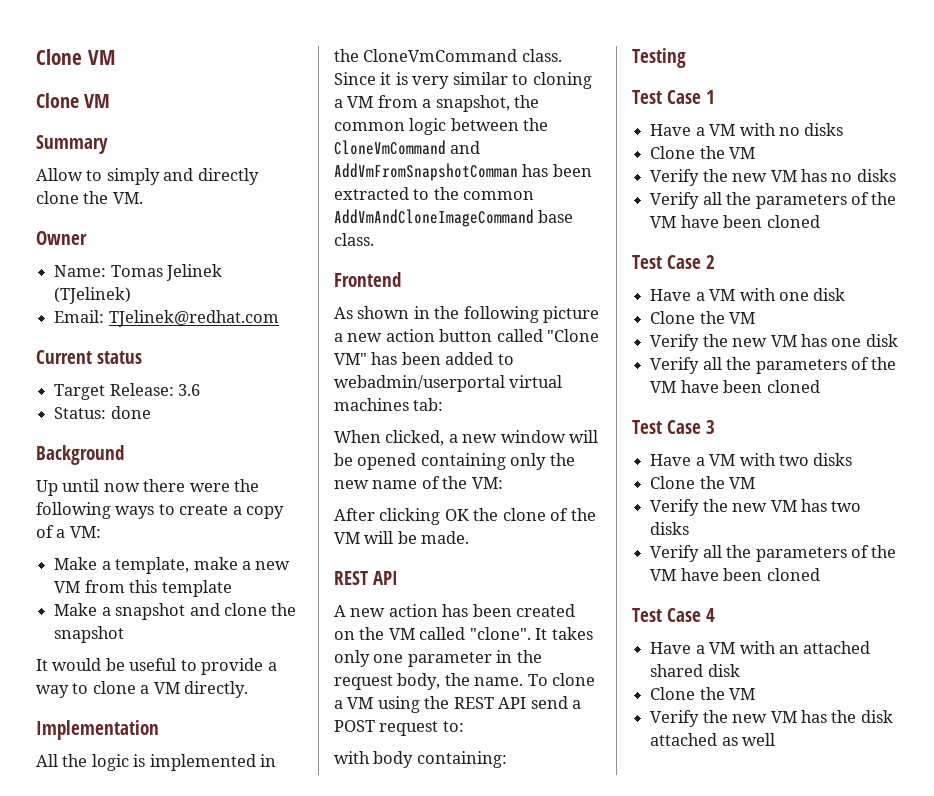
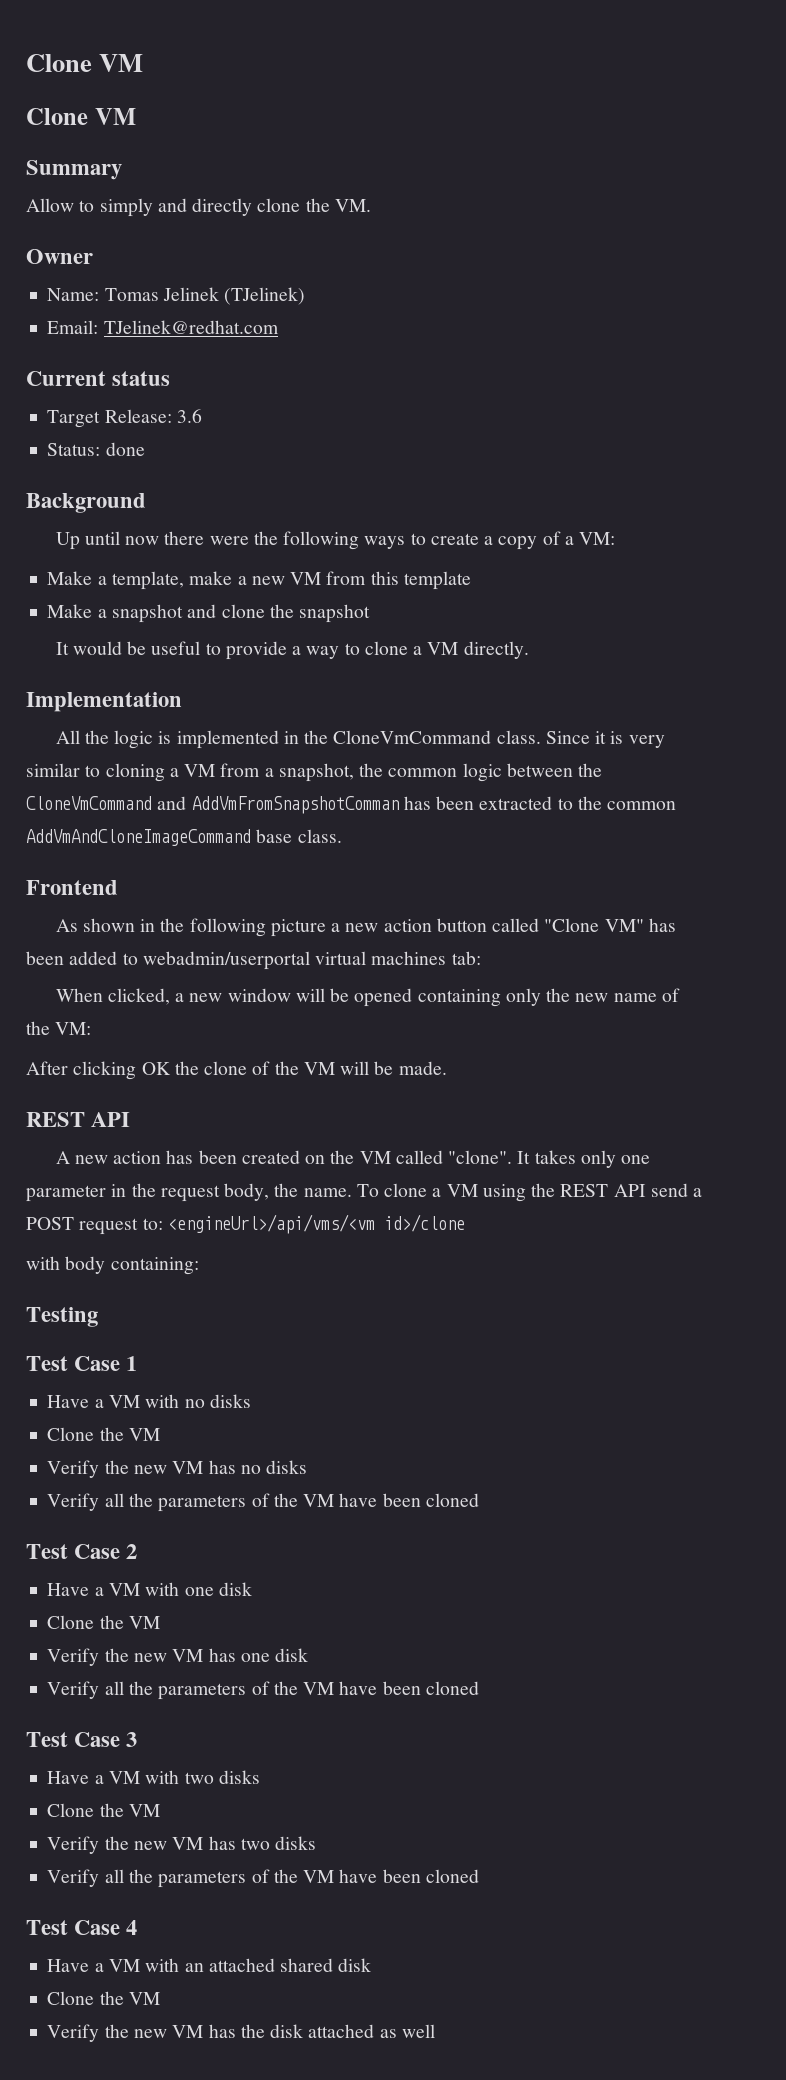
- To clone a VM using the REST API send a POST request to:
+ To clone a VM using the REST API send a POST request to: <engineUrl>/api/vms/<vm id>/clone

